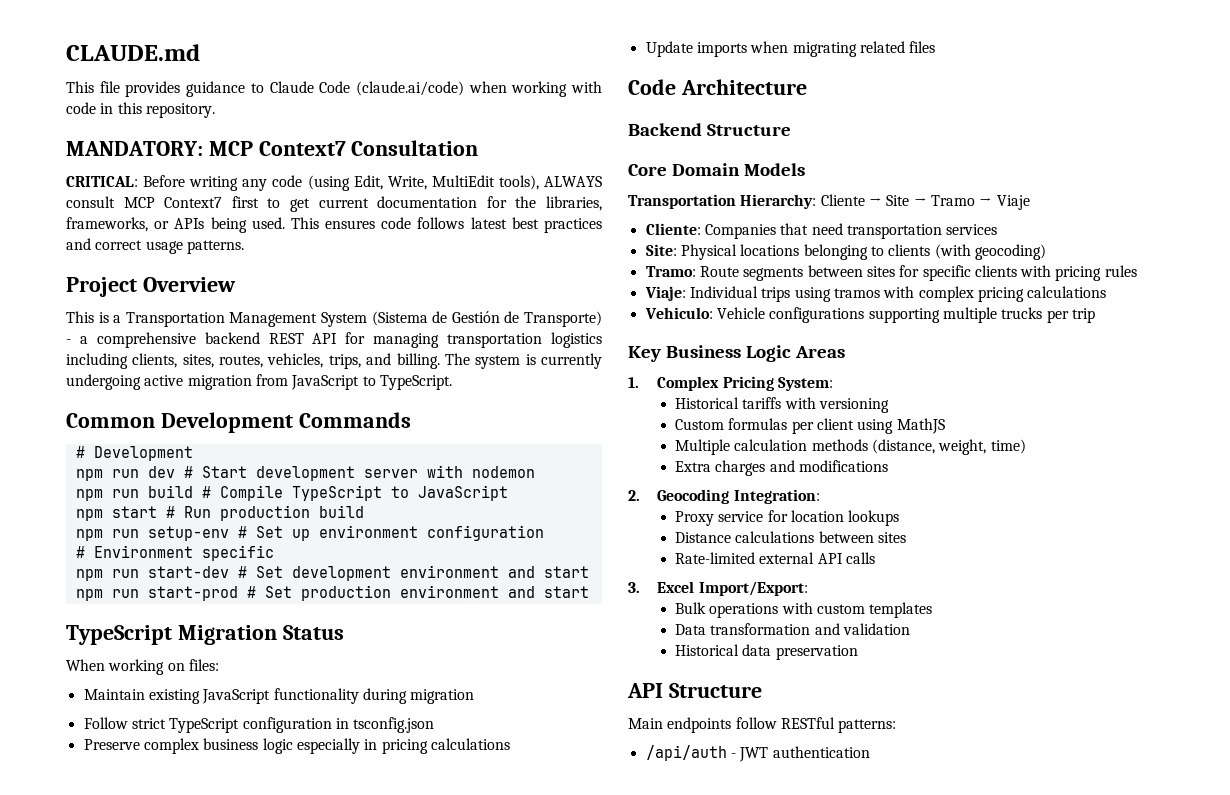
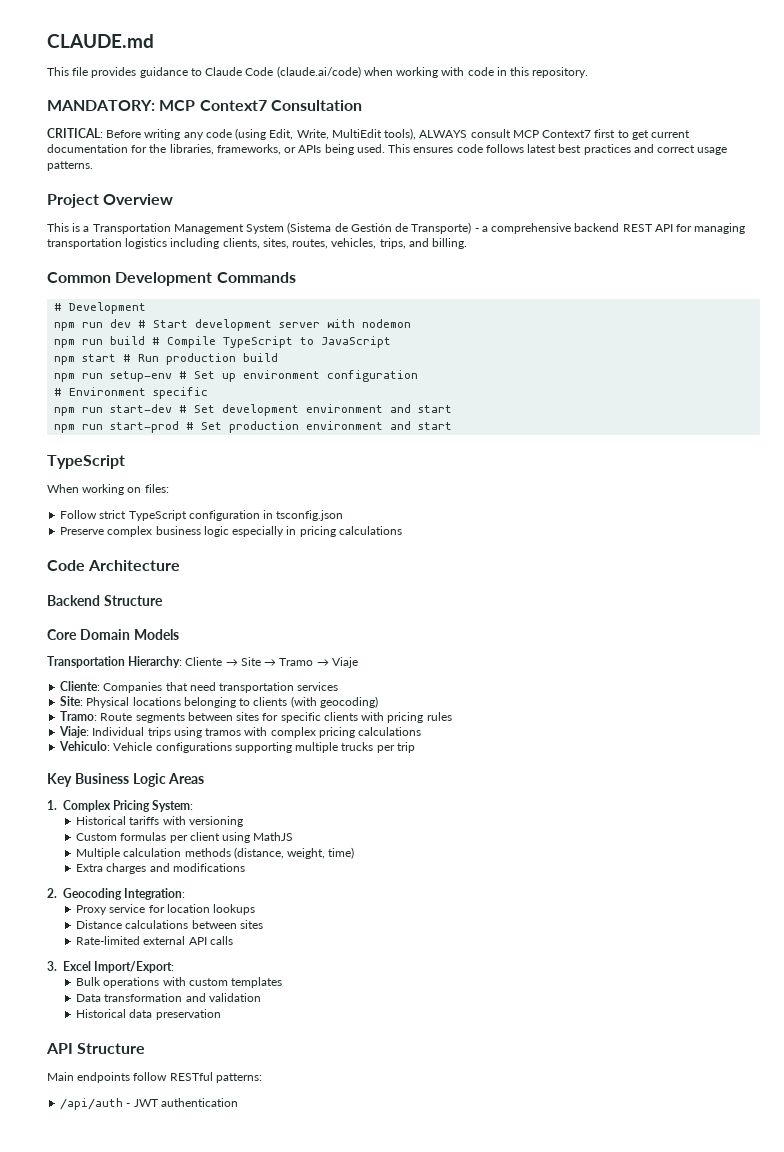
- The system is currently undergoing active migration from JavaScript to TypeScript.
  npm run start-prod # Set production environment and start
- TypeScript Migration Status
+ TypeScript
- Maintain existing JavaScript functionality during migration
- Update imports when migrating related files

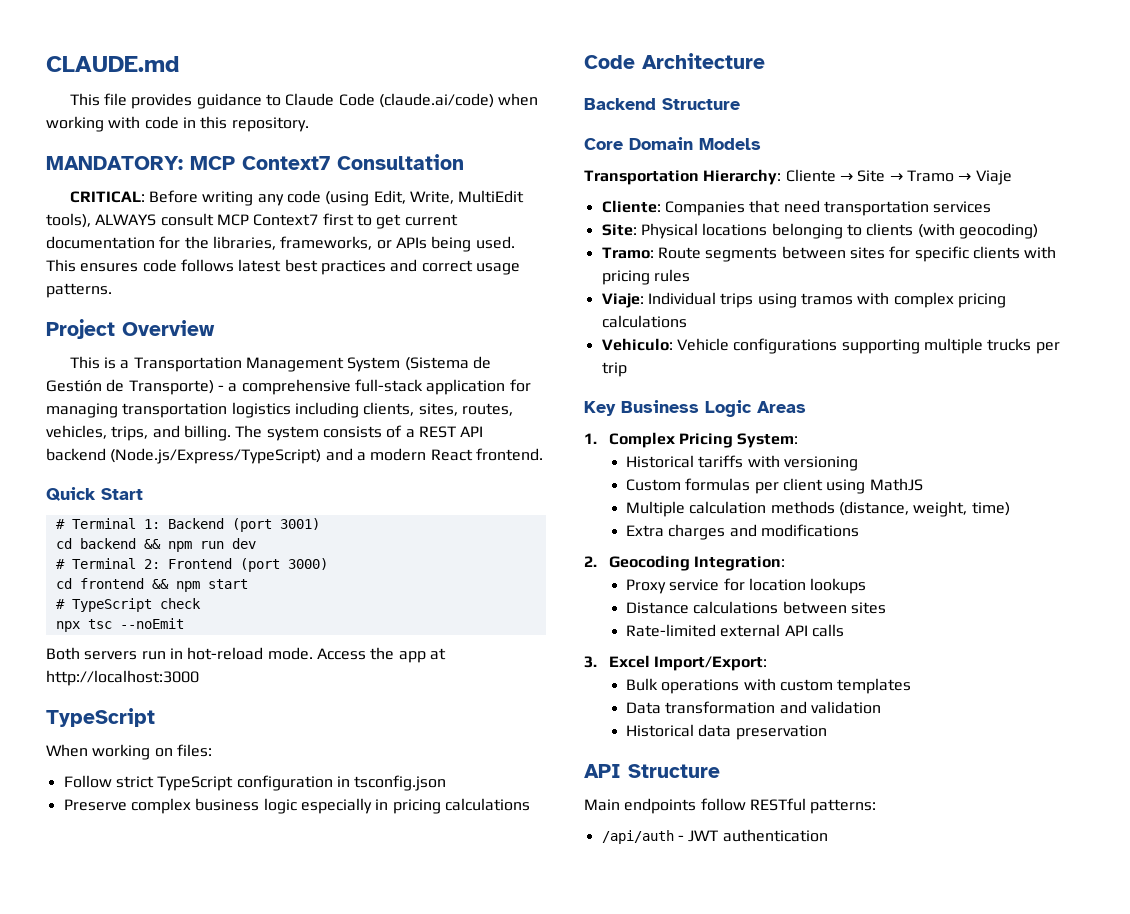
- This is a Transportation Management System (Sistema de Gestión de Transporte) - a comprehensive backend REST API for managing transportation logistics including clients, sites, routes, vehicles, trips, and billing.
- Common Development Commands
- # Development
- npm run dev # Start development server with nodemon
- npm run build # Compile TypeScript to JavaScript
- npm start # Run production build
- npm run setup-env # Set up environment configuration
- # Environment specific
- npm run start-dev # Set development environment and start
- npm run start-prod # Set production environment and start
+ This is a Transportation Management System (Sistema de Gestión de Transporte) - a comprehensive full-stack application for managing transportation logistics including clients, sites, routes, vehicles, trips, and billing. The system consists of a REST API backend (Node.js/Express/TypeScript) and a modern React frontend.
+ Quick Start
+ # Terminal 1: Backend (port 3001)
+ cd backend && npm run dev
+ # Terminal 2: Frontend (port 3000)
+ cd frontend && npm start
+ # TypeScript check
+ npx tsc --noEmit
+ Both servers run in hot-reload mode. Access the app at http://localhost:3000

